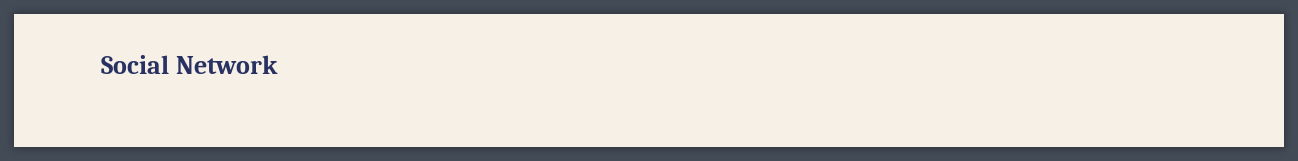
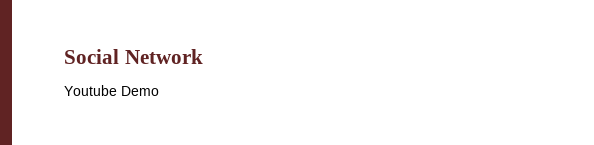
+ Youtube Demo

